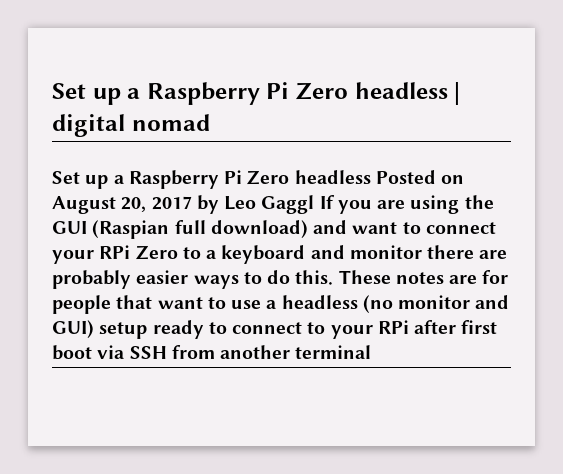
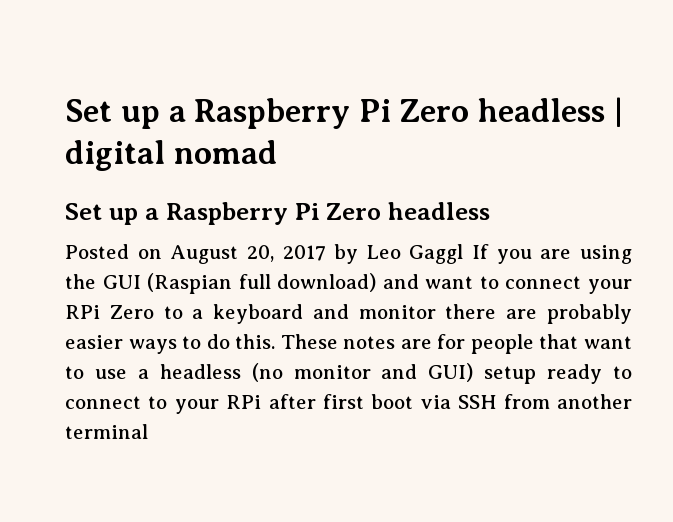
  Set up a Raspberry Pi Zero headless | digital nomad
- Set up a Raspberry Pi Zero headless Posted on August 20, 2017 by Leo Gaggl If you are using the GUI (Raspian full download) and want to connect your RPi Zero to a keyboard and monitor there are probably easier ways to do this.
+ Set up a Raspberry Pi Zero headless
+ Posted on August 20, 2017 by Leo Gaggl If you are using the GUI (Raspian full download) and want to connect your RPi Zero to a keyboard and monitor there are probably easier ways to do this.

